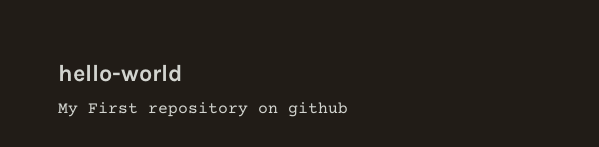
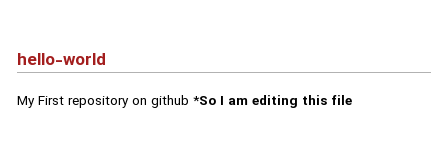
- My First repository on github
+ My First repository on github *So I am editing this file

